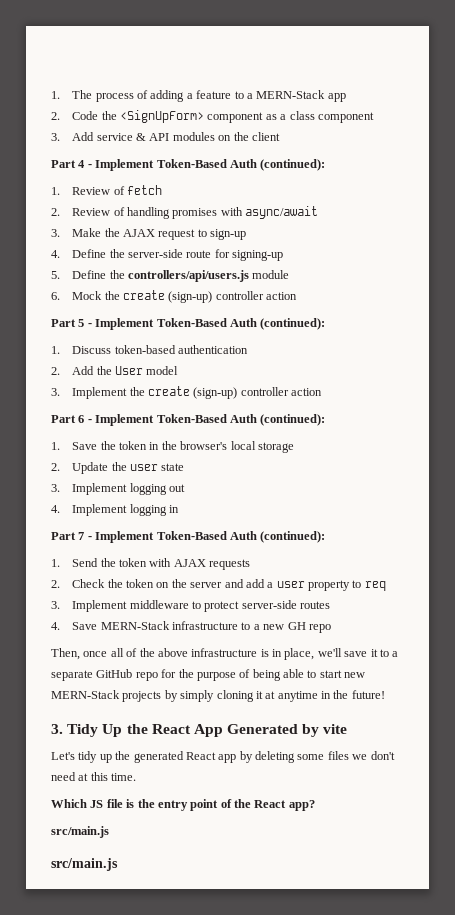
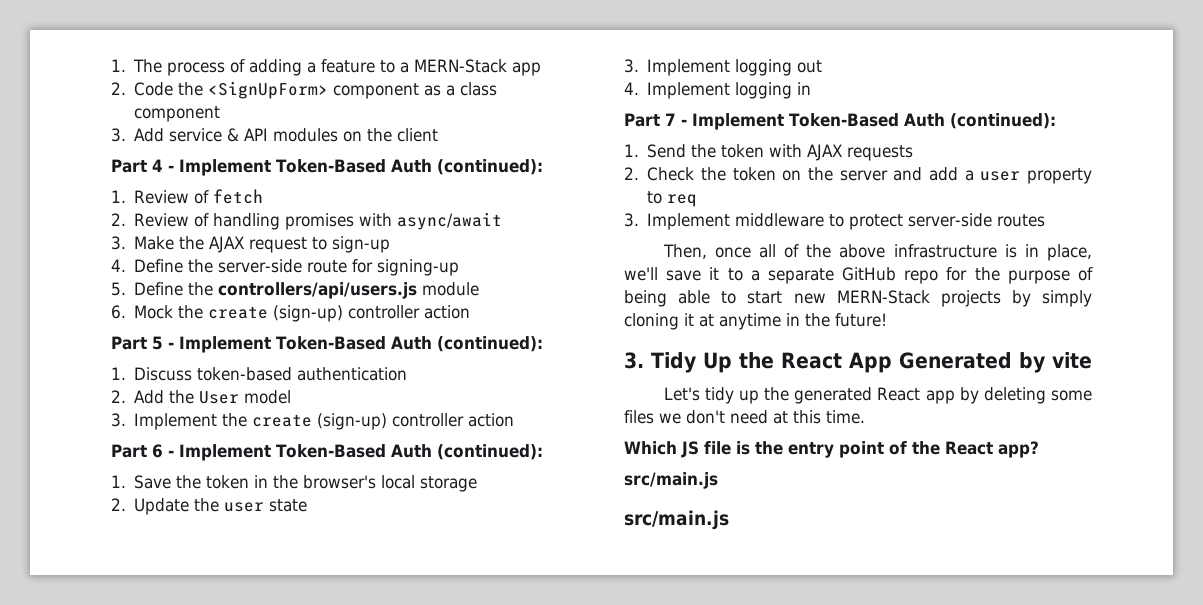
- 4. Save MERN-Stack infrastructure to a new GH repo

